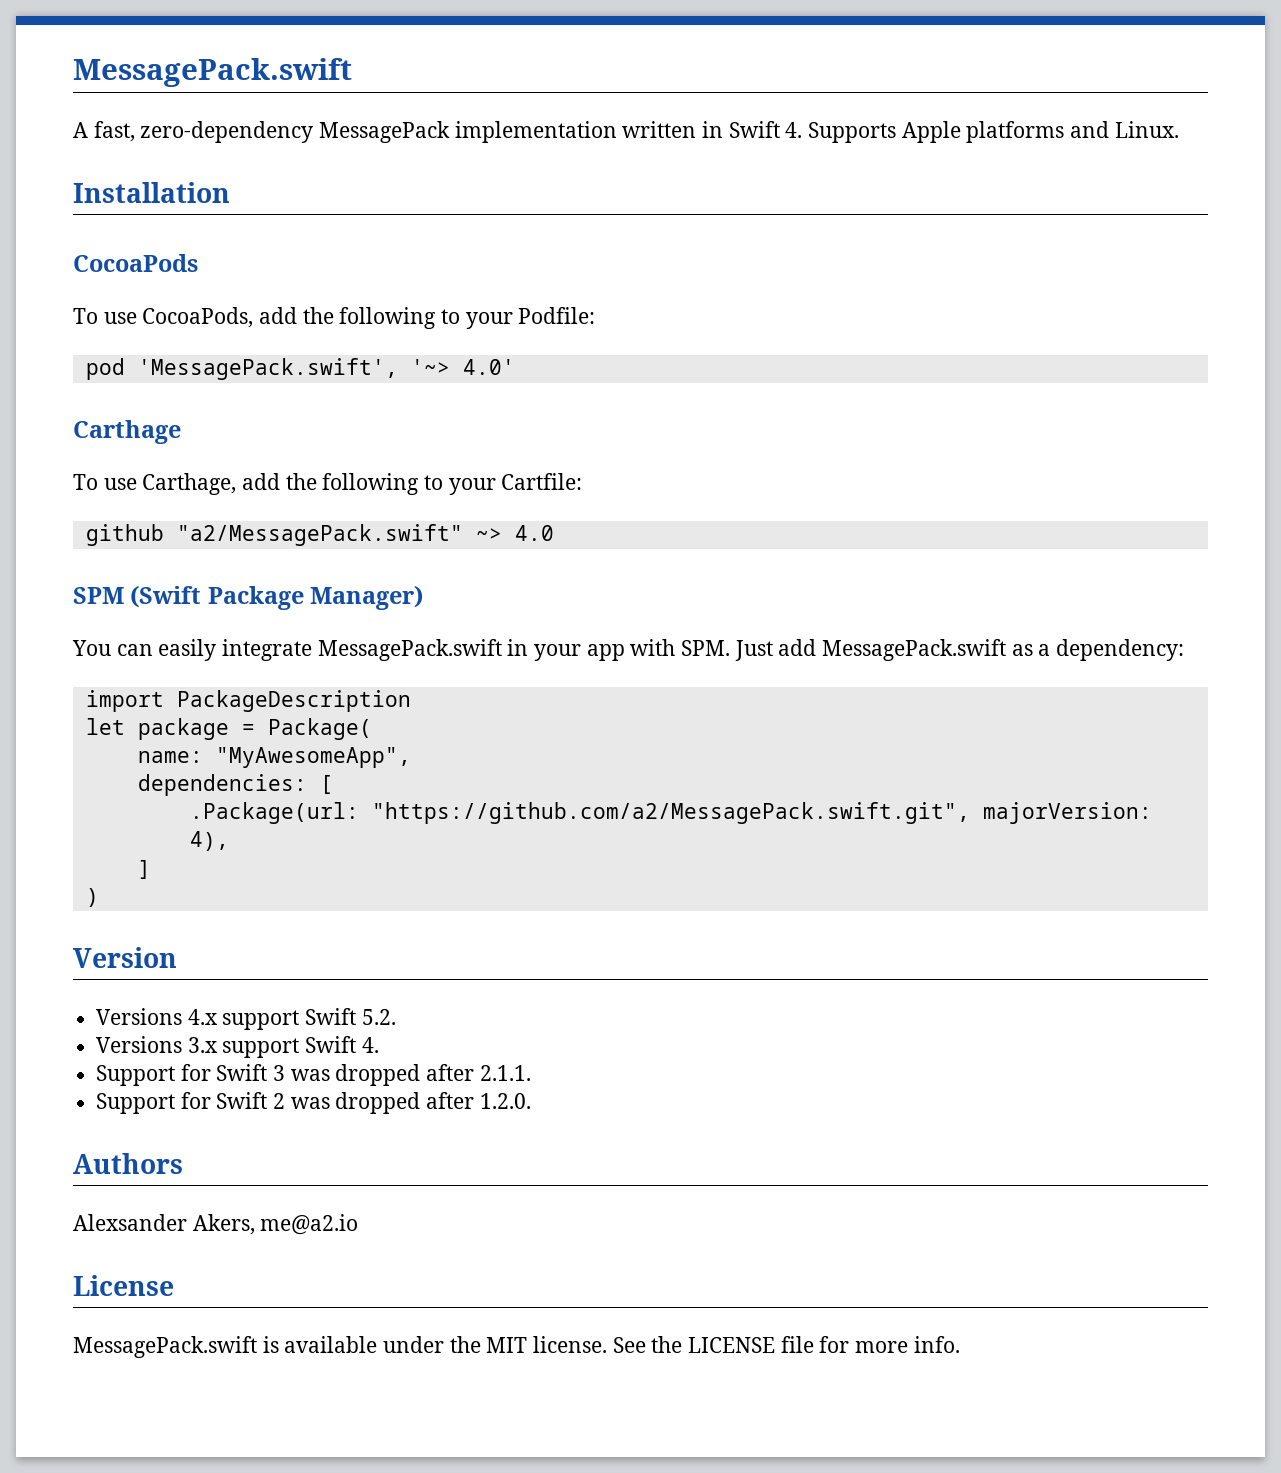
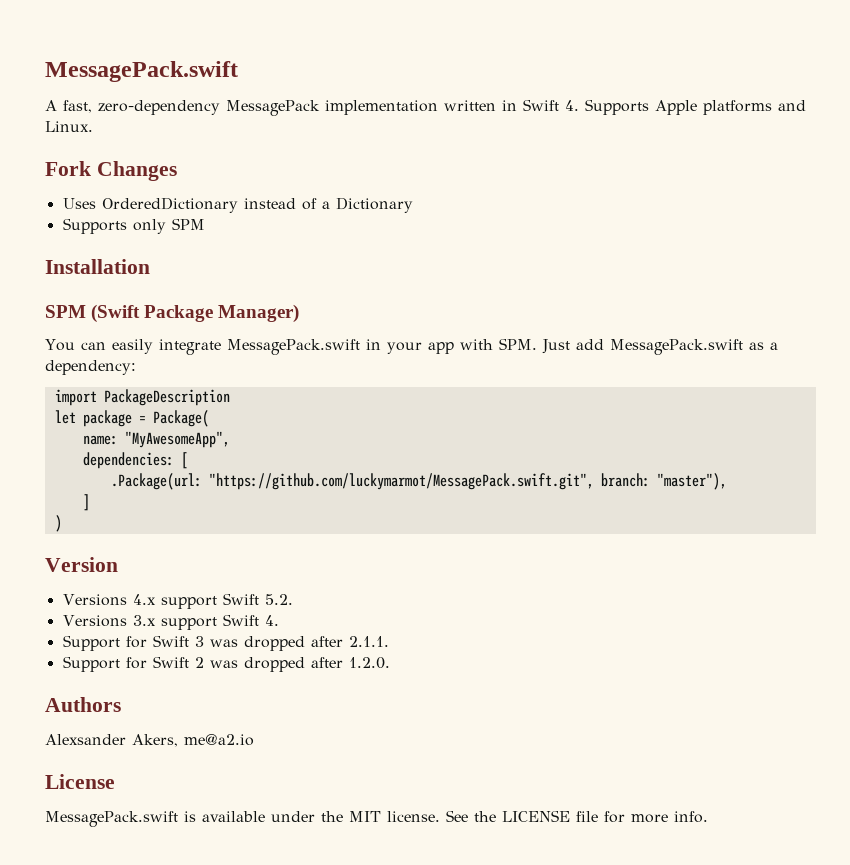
+ Fork Changes
+ Uses OrderedDictionary instead of a Dictionary
+ Supports only SPM
  Installation
- CocoaPods
- To use CocoaPods, add the following to your Podfile:
- pod 'MessagePack.swift', '~> 4.0'
- Carthage
- To use Carthage, add the following to your Cartfile:
- github "a2/MessagePack.swift" ~> 4.0
- .Package(url: "https://github.com/a2/MessagePack.swift.git", majorVersion: 4),
+ .Package(url: "https://github.com/luckymarmot/MessagePack.swift.git", branch: "master"),

